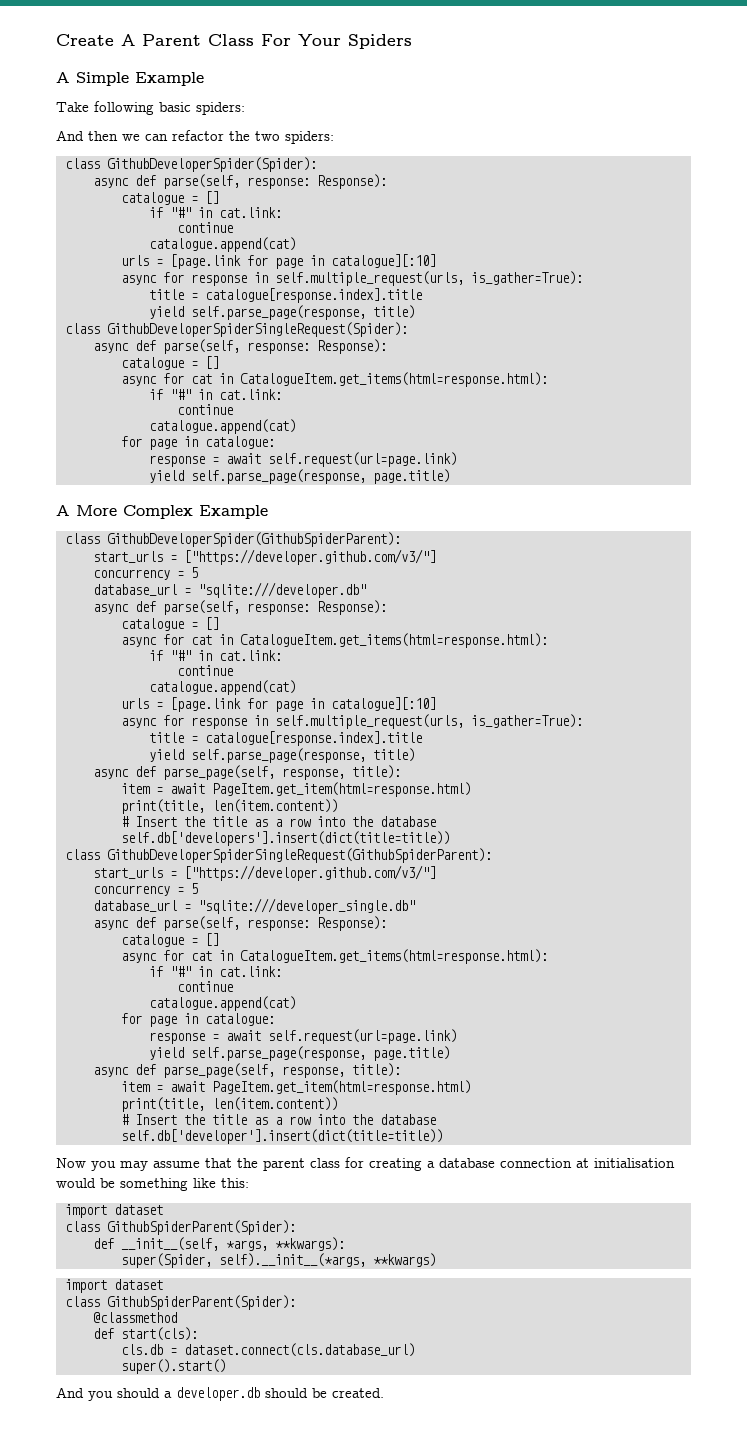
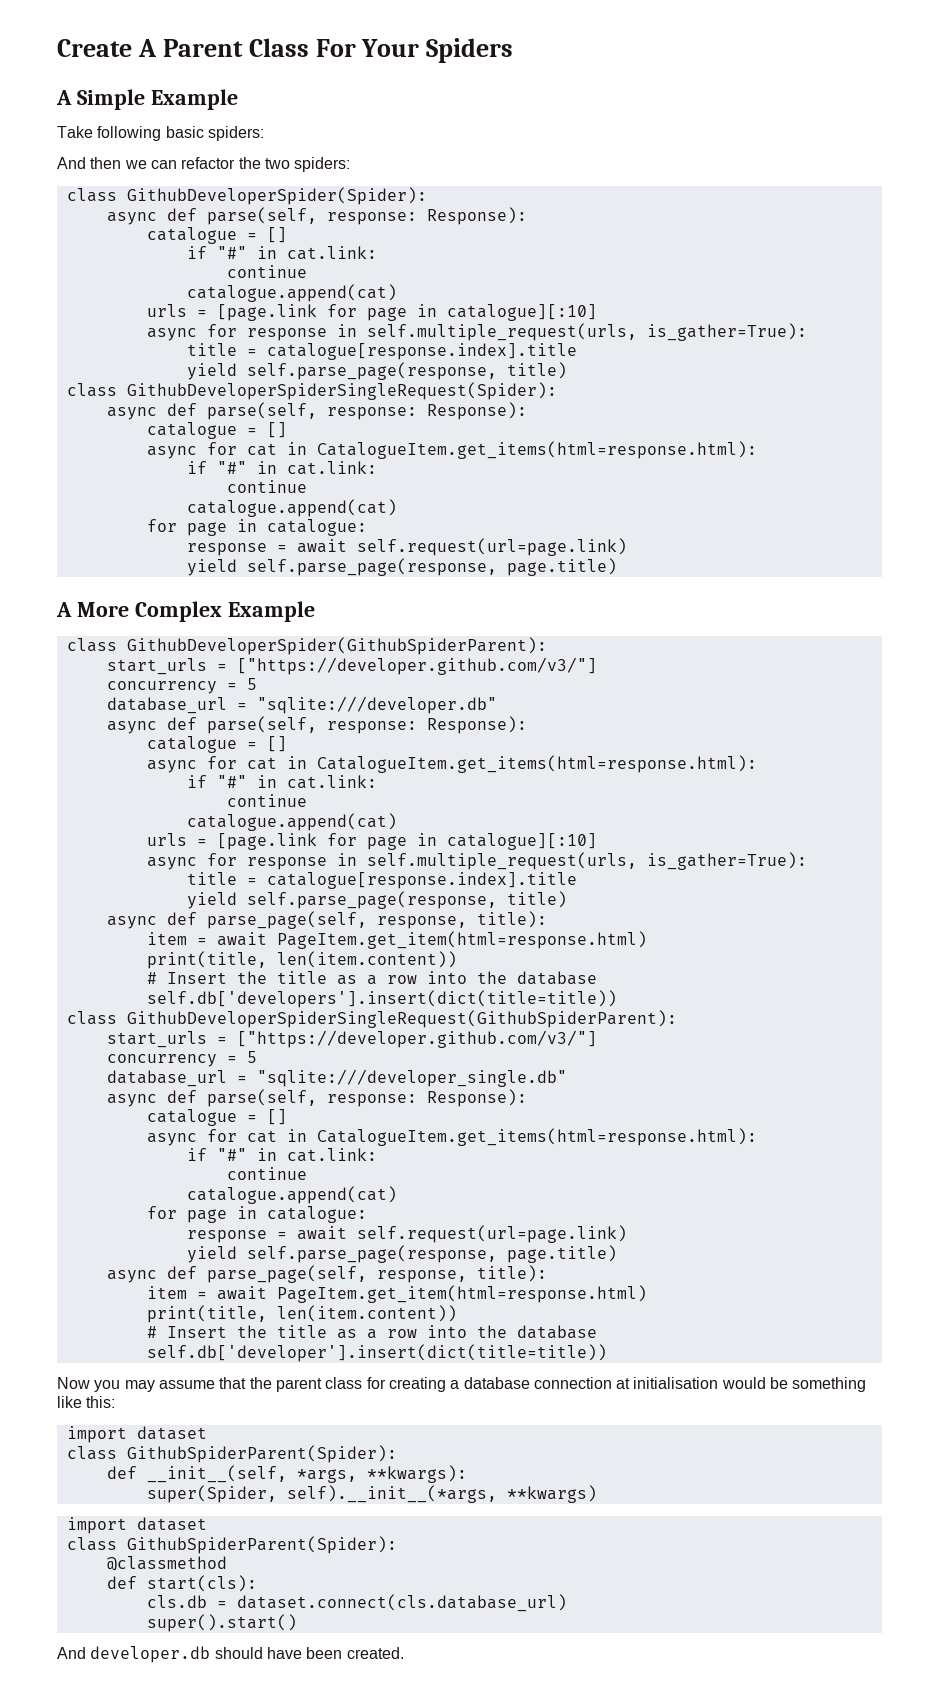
- And you should a developer.db should be created.
+ And developer.db should have been created.

